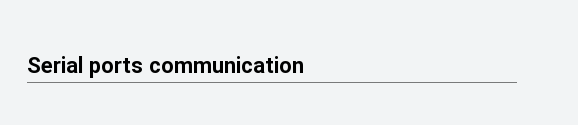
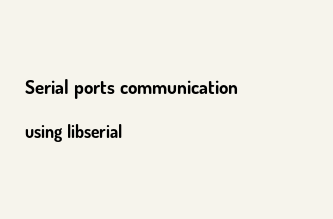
+ using libserial

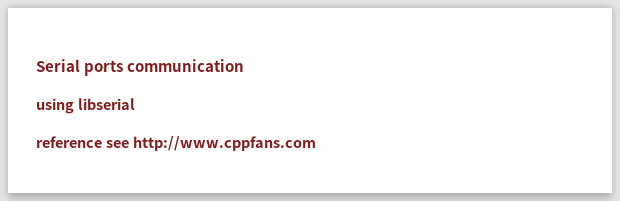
+ reference see http://www.cppfans.com

